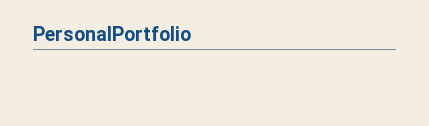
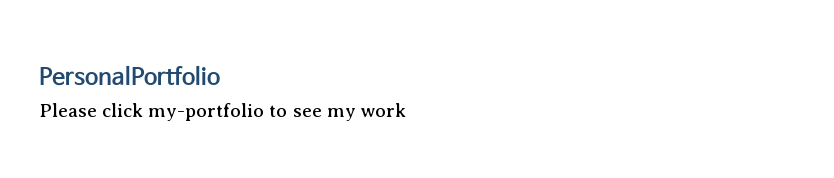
+ Please click my-portfolio to see my work

